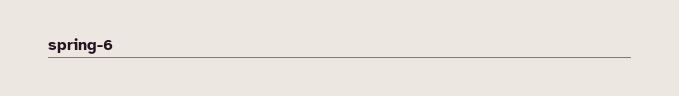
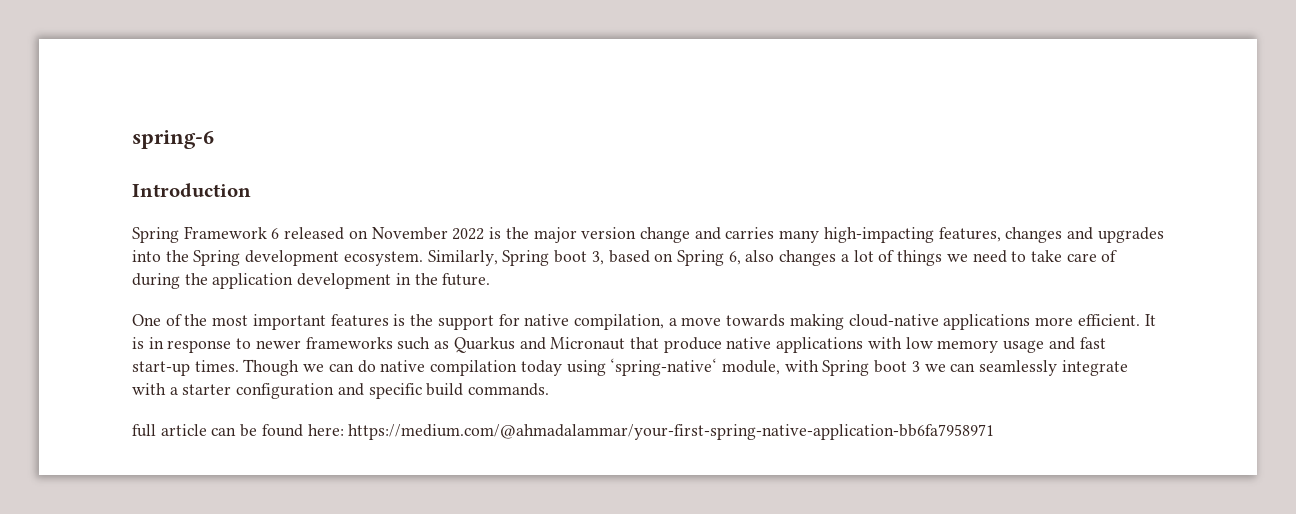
+ Introduction
+ Spring Framework 6 released on November 2022 is the major version change and carries many high-impacting features, changes and upgrades into the Spring development ecosystem. Similarly, Spring boot 3, based on Spring 6, also changes a lot of things we need to take care of during the application development in the future.
+ One of the most important features is the support for native compilation, a move towards making cloud-native applications more efficient. It is in response to newer frameworks such as Quarkus and Micronaut that produce native applications with low memory usage and fast start-up times. Though we can do native compilation today using ‘spring-native‘ module, with Spring boot 3 we can seamlessly integrate with a starter configuration and specific build commands.
+ full article can be found here: https://medium.com/@ahmadalammar/your-first-spring-native-application-bb6fa7958971

